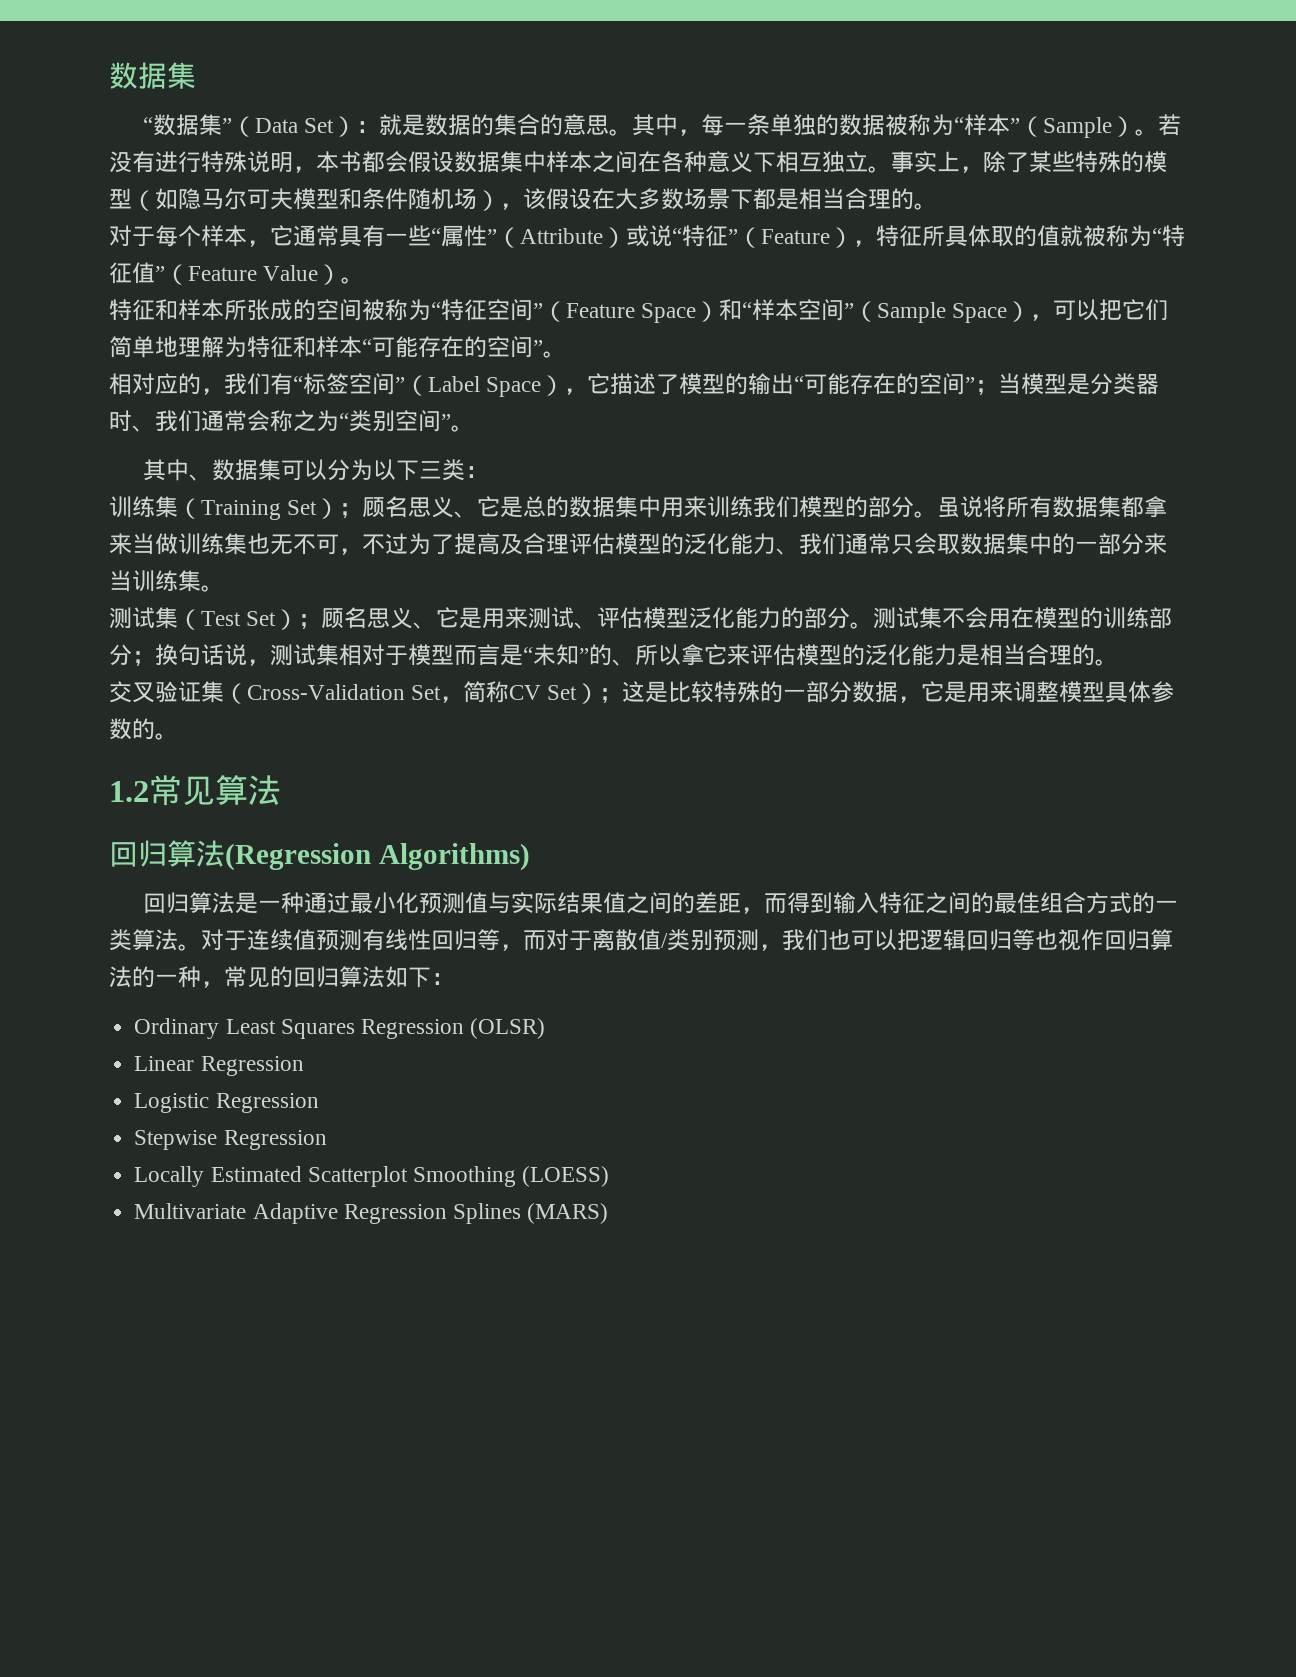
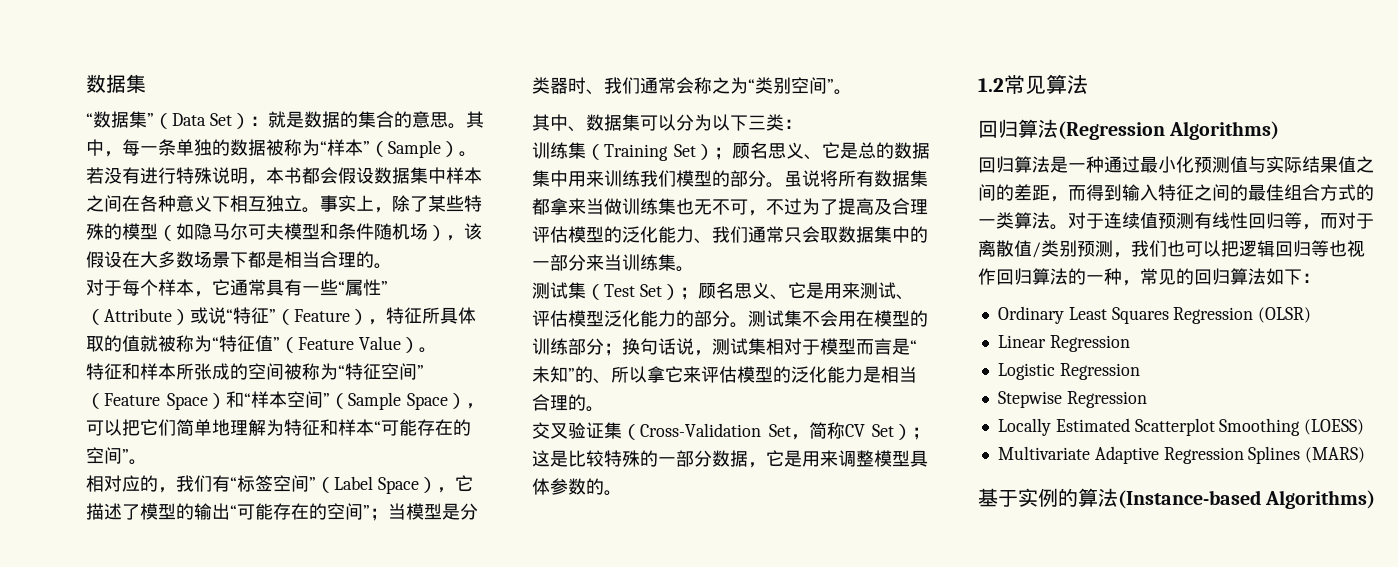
+ 基于实例的算法(Instance-based Algorithms)

